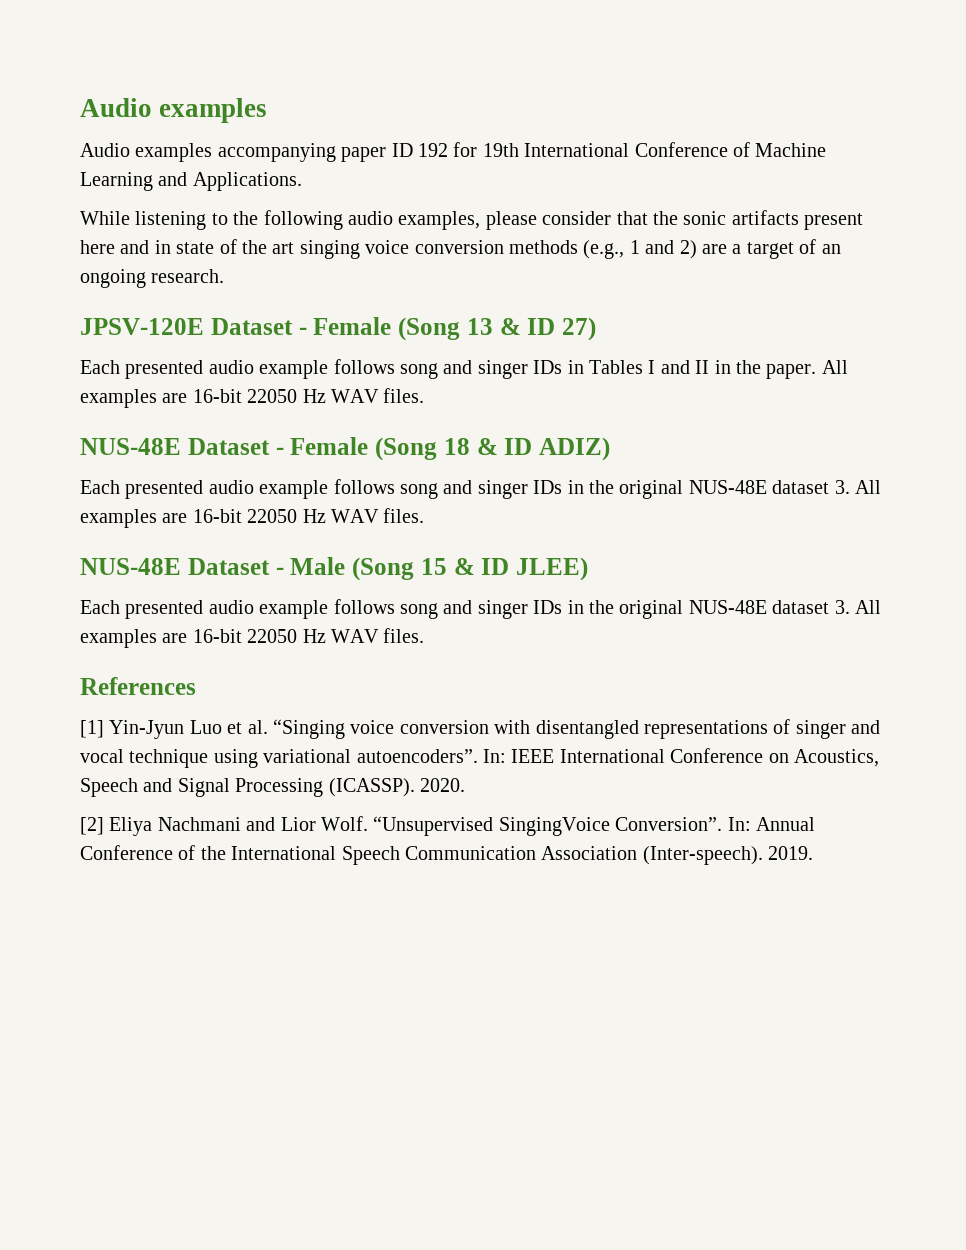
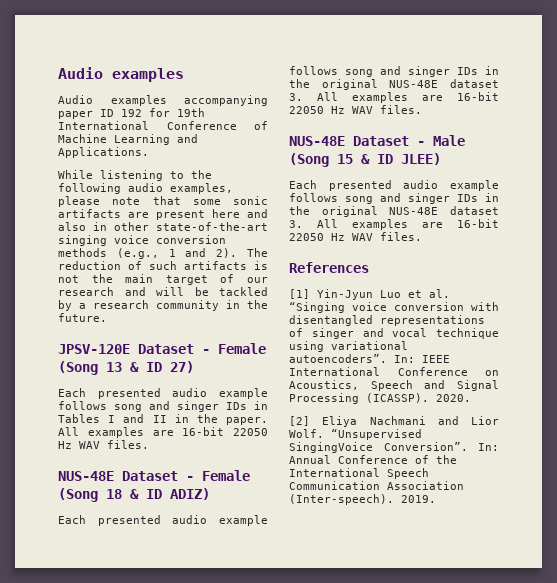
- While listening to the following audio examples, please consider that the sonic artifacts present here and in state of the art singing voice conversion methods (e.g., 1 and 2) are a target of an ongoing research.
+ While listening to the following audio examples, please note that some sonic artifacts are present here and also in other state-of-the-art singing voice conversion methods (e.g., 1 and 2). The reduction of such artifacts is not the main target of our research and will be tackled by a research community in the future.

